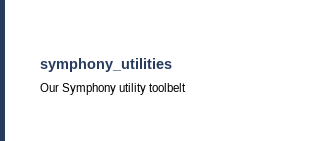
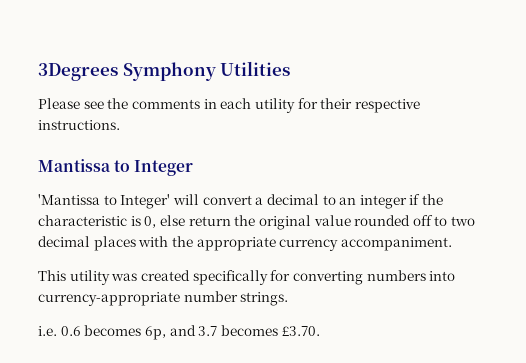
- symphony_utilities
- Our Symphony utility toolbelt
+ 3Degrees Symphony Utilities
+ Please see the comments in each utility for their respective instructions.
+ Mantissa to Integer
+ 'Mantissa to Integer' will convert a decimal to an integer if the characteristic is 0, else return the original value rounded off to two decimal places with the appropriate currency accompaniment.
+ This utility was created specifically for converting numbers into currency-appropriate number strings.
+ i.e. 0.6 becomes 6p, and 3.7 becomes £3.70.

